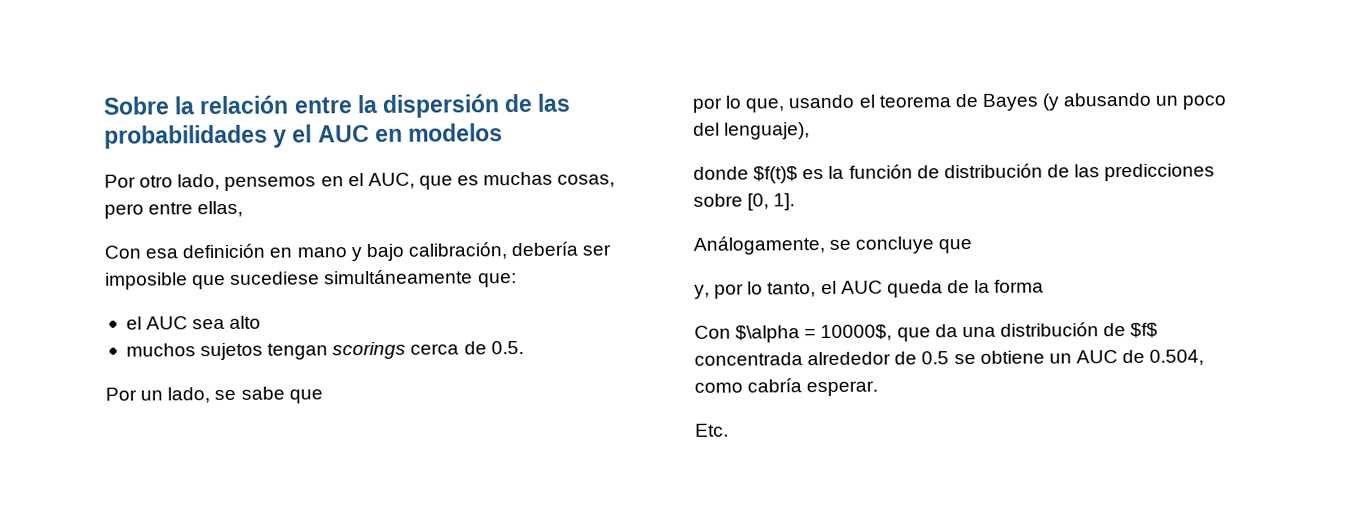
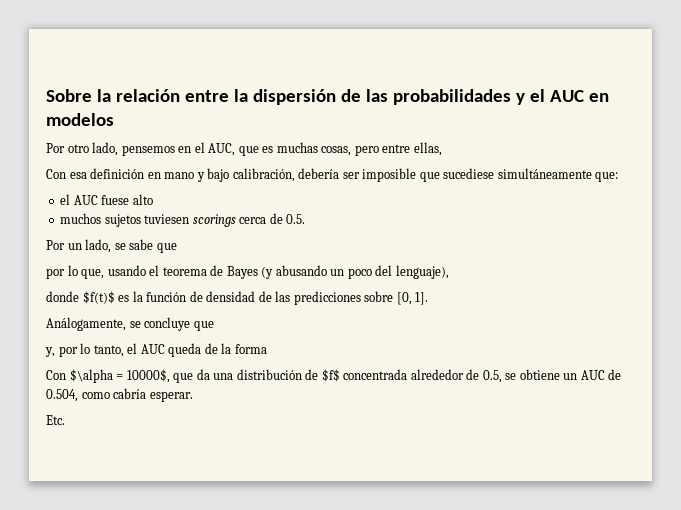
- el AUC sea alto
+ el AUC fuese alto
- muchos sujetos tengan scorings cerca de 0.5.
+ muchos sujetos tuviesen scorings cerca de 0.5.
- donde $f(t)$ es la función de distribución de las predicciones sobre [0, 1].
+ donde $f(t)$ es la función de densidad de las predicciones sobre [0, 1].
- Con $\alpha = 10000$, que da una distribución de $f$ concentrada alrededor de 0.5 se obtiene un AUC de 0.504, como cabría esperar.
+ Con $\alpha = 10000$, que da una distribución de $f$ concentrada alrededor de 0.5, se obtiene un AUC de 0.504, como cabría esperar.

